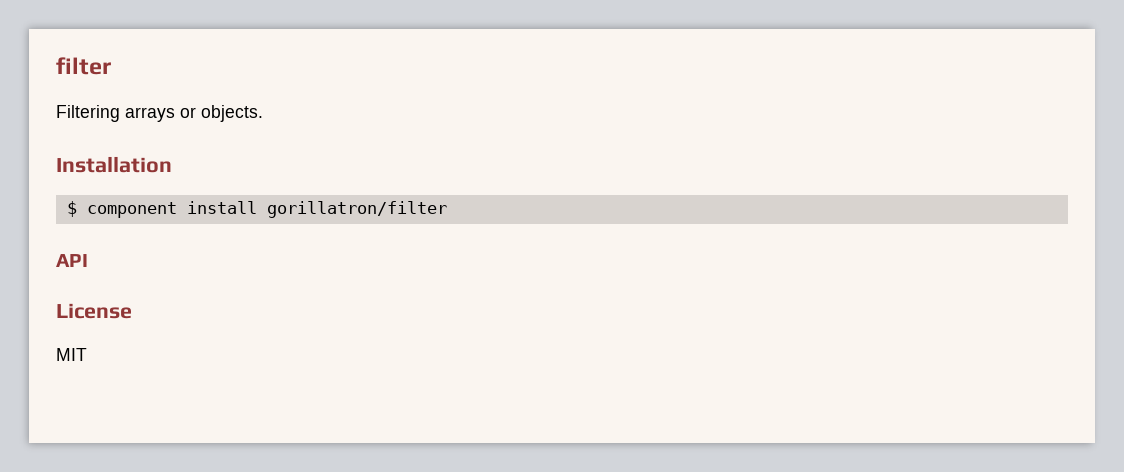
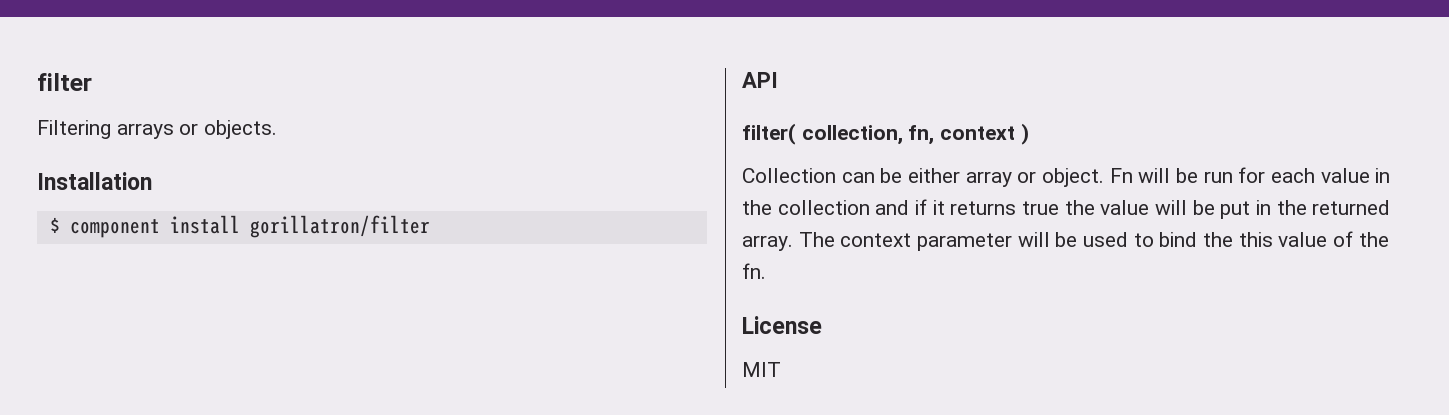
+ filter( collection, fn, context )
+ Collection can be either array or object. Fn will be run for each value in the collection and if it returns true the value will be put in the returned array. The context parameter will be used to bind the this value of the fn.

